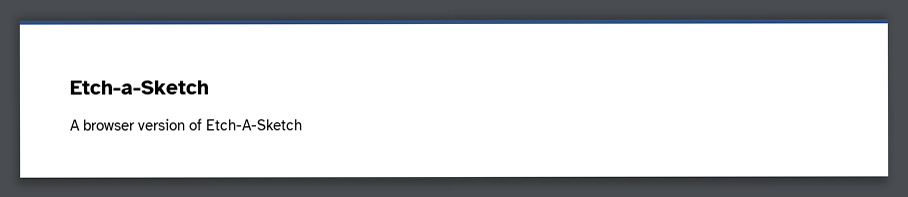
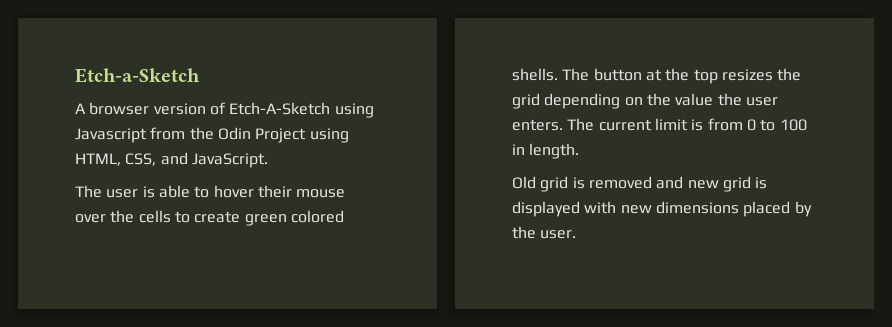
- A browser version of Etch-A-Sketch
+ A browser version of Etch-A-Sketch using Javascript from the Odin Project using HTML, CSS, and JavaScript.
+ The user is able to hover their mouse over the cells to create green colored shells. The button at the top resizes the grid depending on the value the user enters. The current limit is from 0 to 100 in length.
+ Old grid is removed and new grid is displayed with new dimensions placed by the user.

